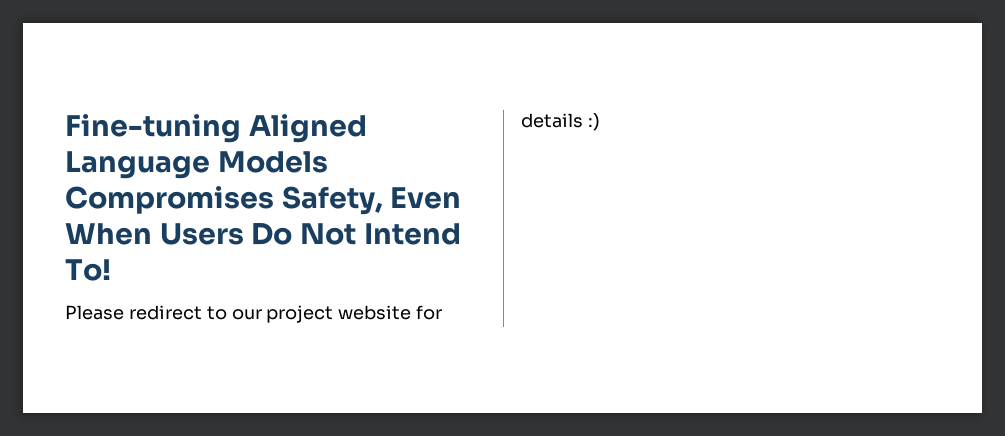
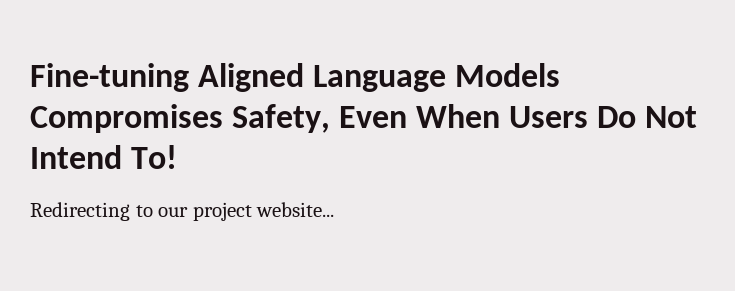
- Please redirect to our project website for details :)
+ Redirecting to our project website...

